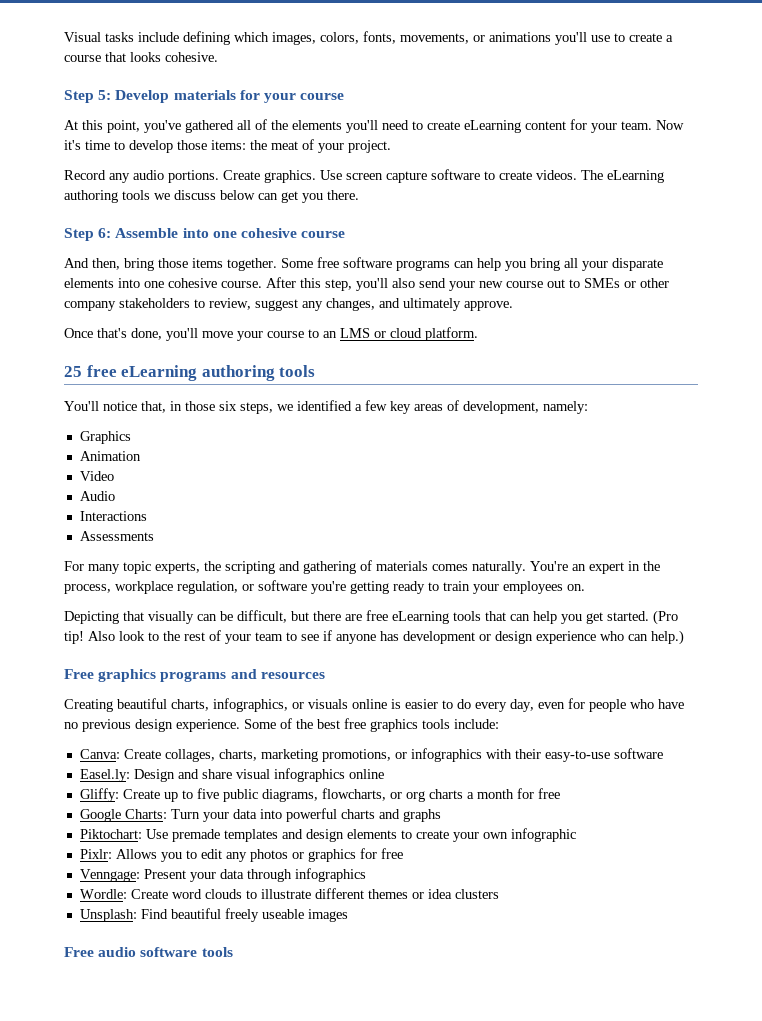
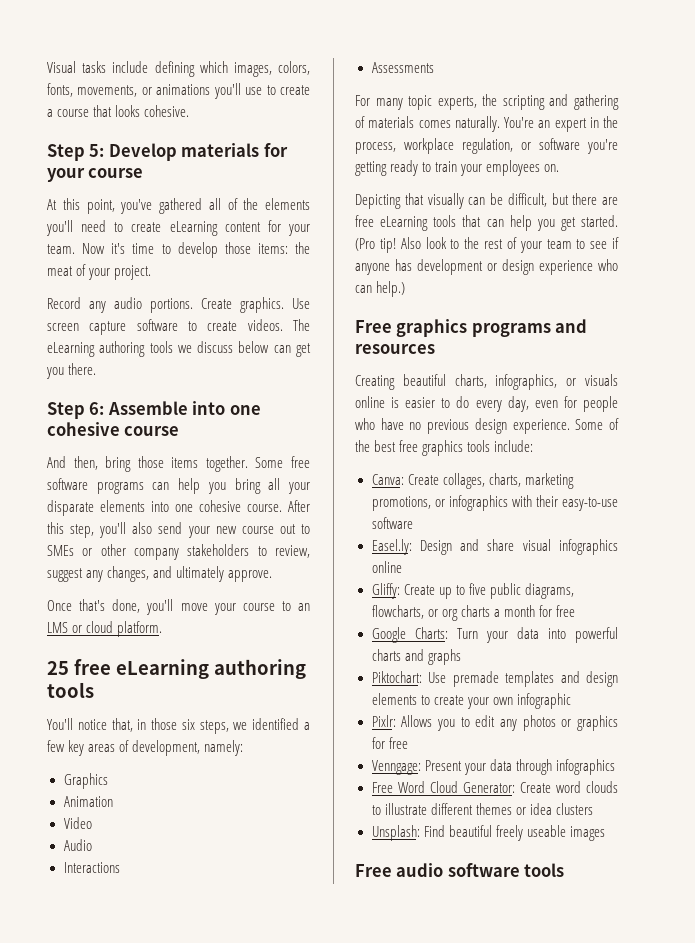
- Wordle: Create word clouds to illustrate different themes or idea clusters
+ Free Word Cloud Generator: Create word clouds to illustrate different themes or idea clusters

